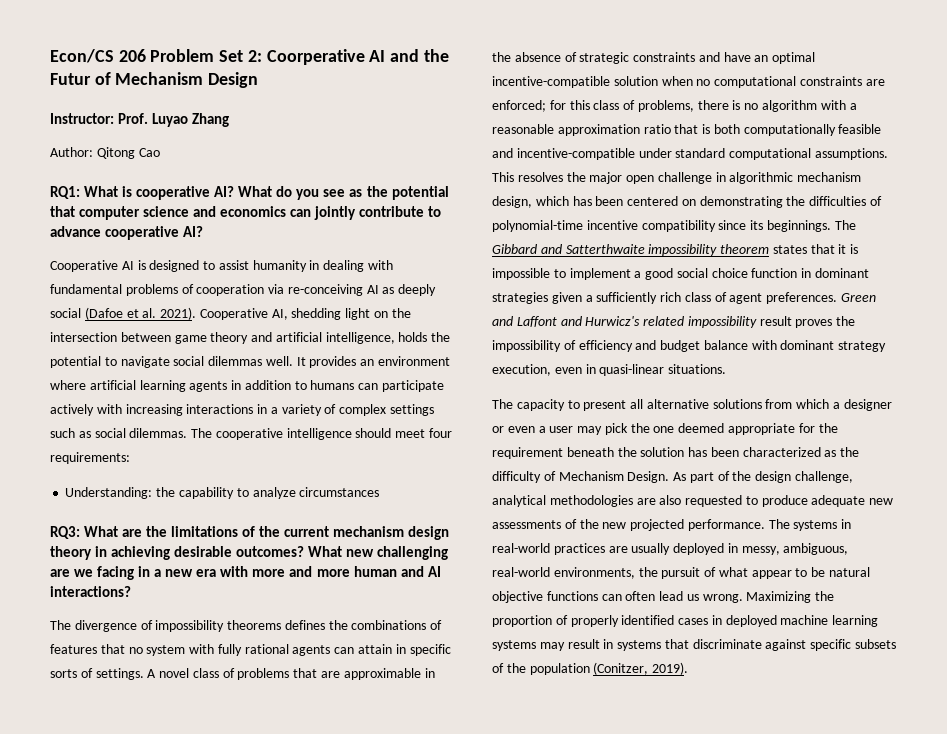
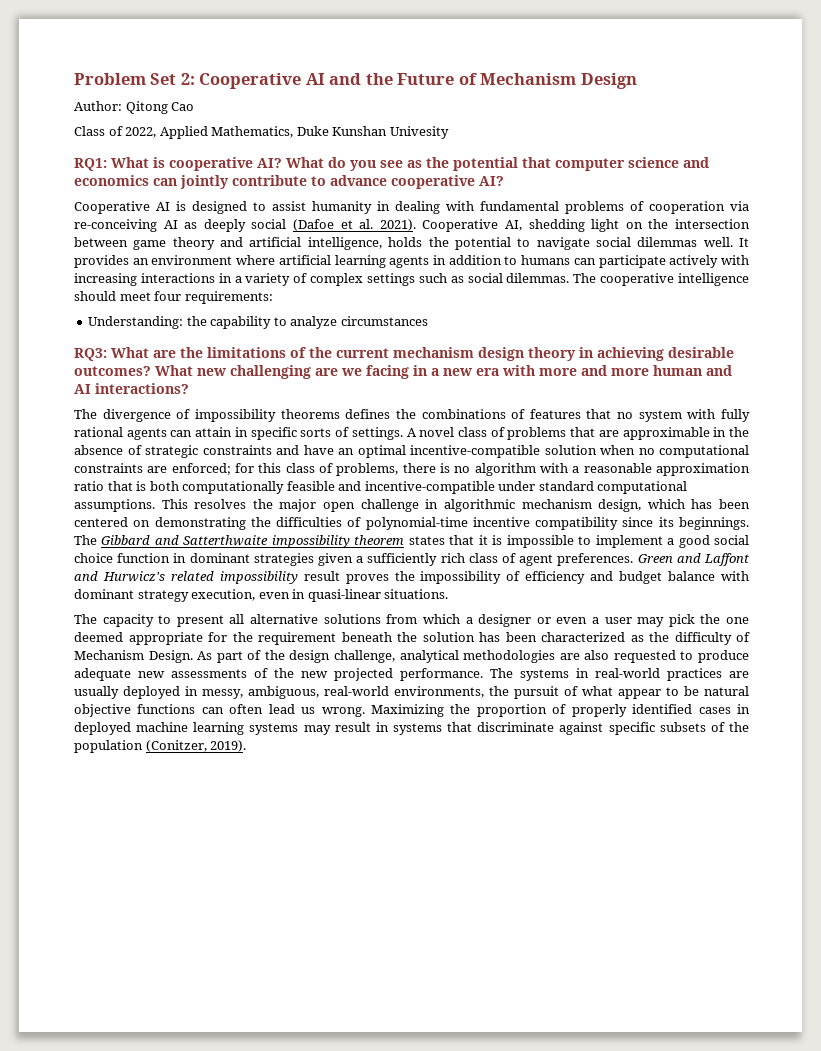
- Econ/CS 206 Problem Set 2: Coorperative AI and the Futur of Mechanism Design
+ Problem Set 2: Cooperative AI and the Future of Mechanism Design
- Instructor: Prof. Luyao Zhang
+ Class of 2022, Applied Mathematics, Duke Kunshan Univesity

